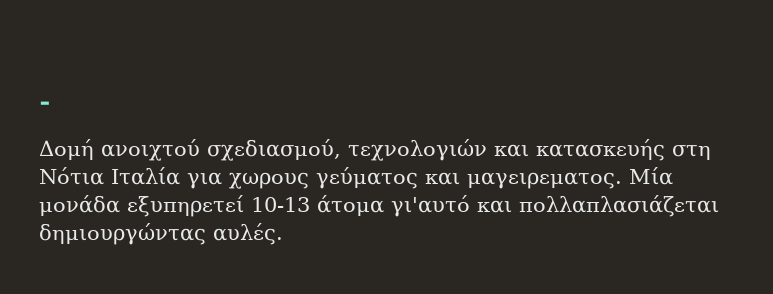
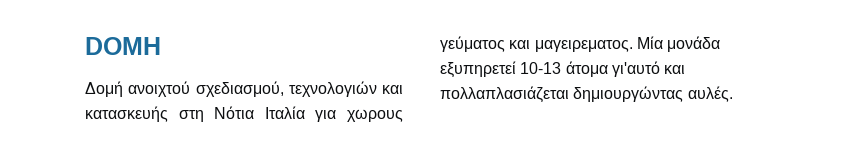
- -
+ DOMH

